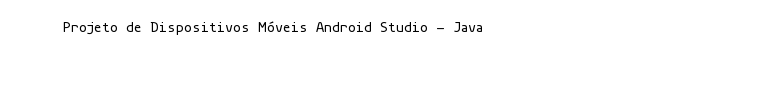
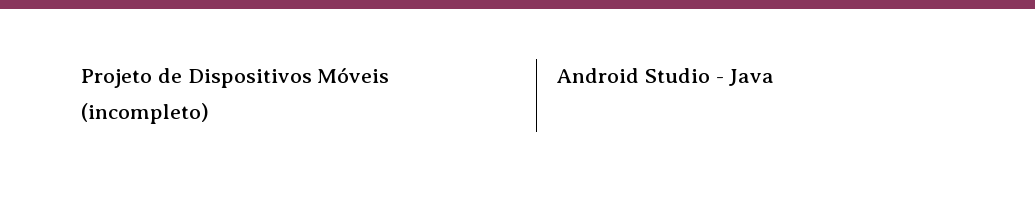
- Projeto de Dispositivos Móveis Android Studio - Java
+ Projeto de Dispositivos Móveis (incompleto)
+ Android Studio - Java

